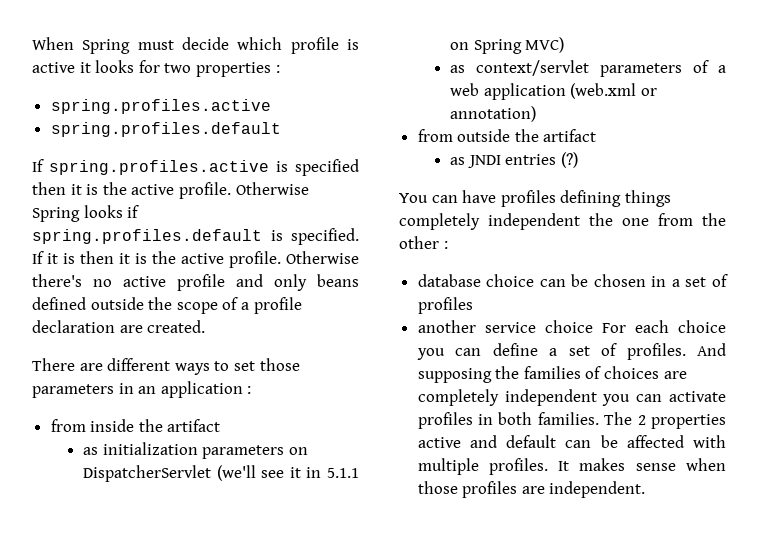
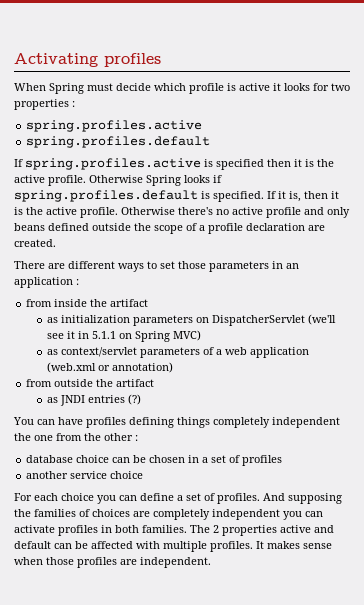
+ Activating profiles
- If it is then it is the active profile.
+ If it is, then it is the active profile.
- another service choice For each choice you can define a set of profiles.
+ another service choice
+ For each choice you can define a set of profiles.

